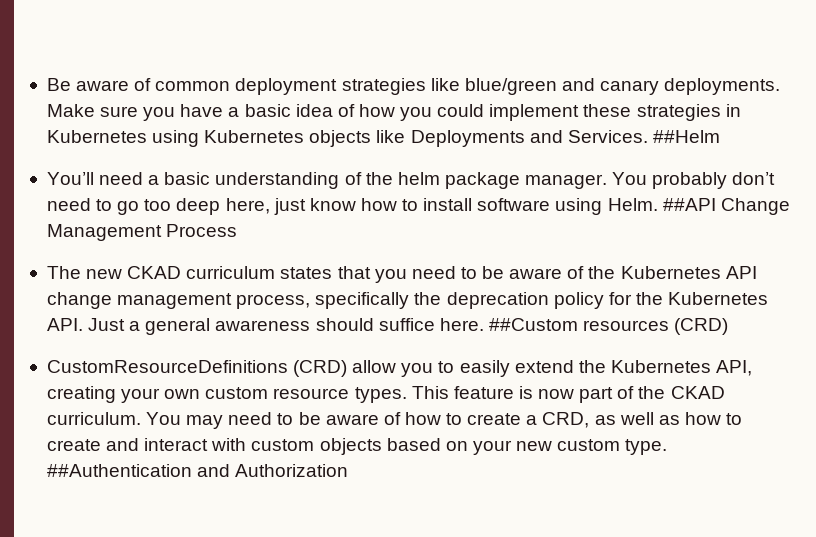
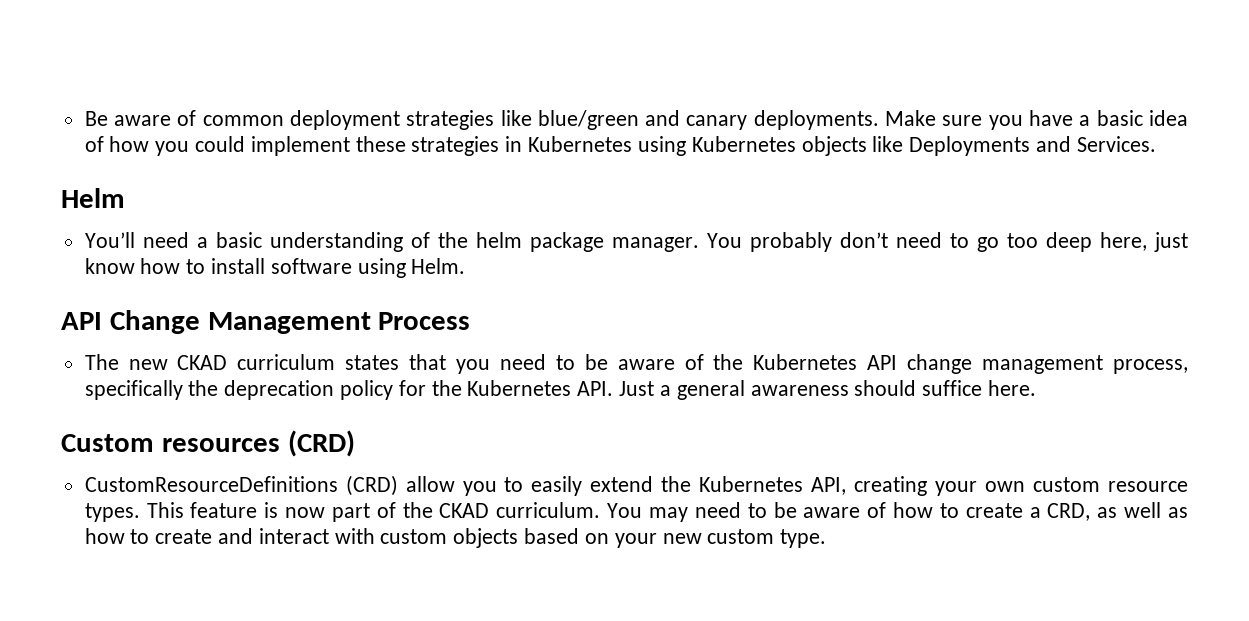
- Make sure you have a basic idea of how you could implement these strategies in Kubernetes using Kubernetes objects like Deployments and Services. ##Helm
+ Make sure you have a basic idea of how you could implement these strategies in Kubernetes using Kubernetes objects like Deployments and Services.
+ Helm
- You probably don’t need to go too deep here, just know how to install software using Helm. ##API Change Management Process
+ You probably don’t need to go too deep here, just know how to install software using Helm.
+ API Change Management Process
- The new CKAD curriculum states that you need to be aware of the Kubernetes API change management process, specifically the deprecation policy for the Kubernetes API. Just a general awareness should suffice here. ##Custom resources (CRD)
+ The new CKAD curriculum states that you need to be aware of the Kubernetes API change management process, specifically the deprecation policy for the Kubernetes API. Just a general awareness should suffice here.
+ Custom resources (CRD)
- ##Authentication and Authorization

